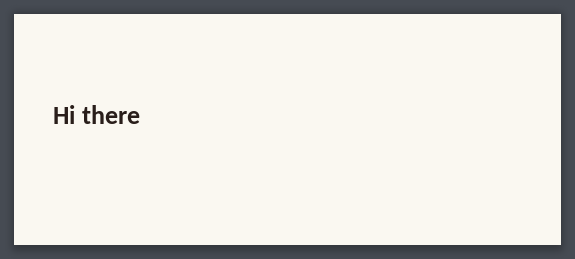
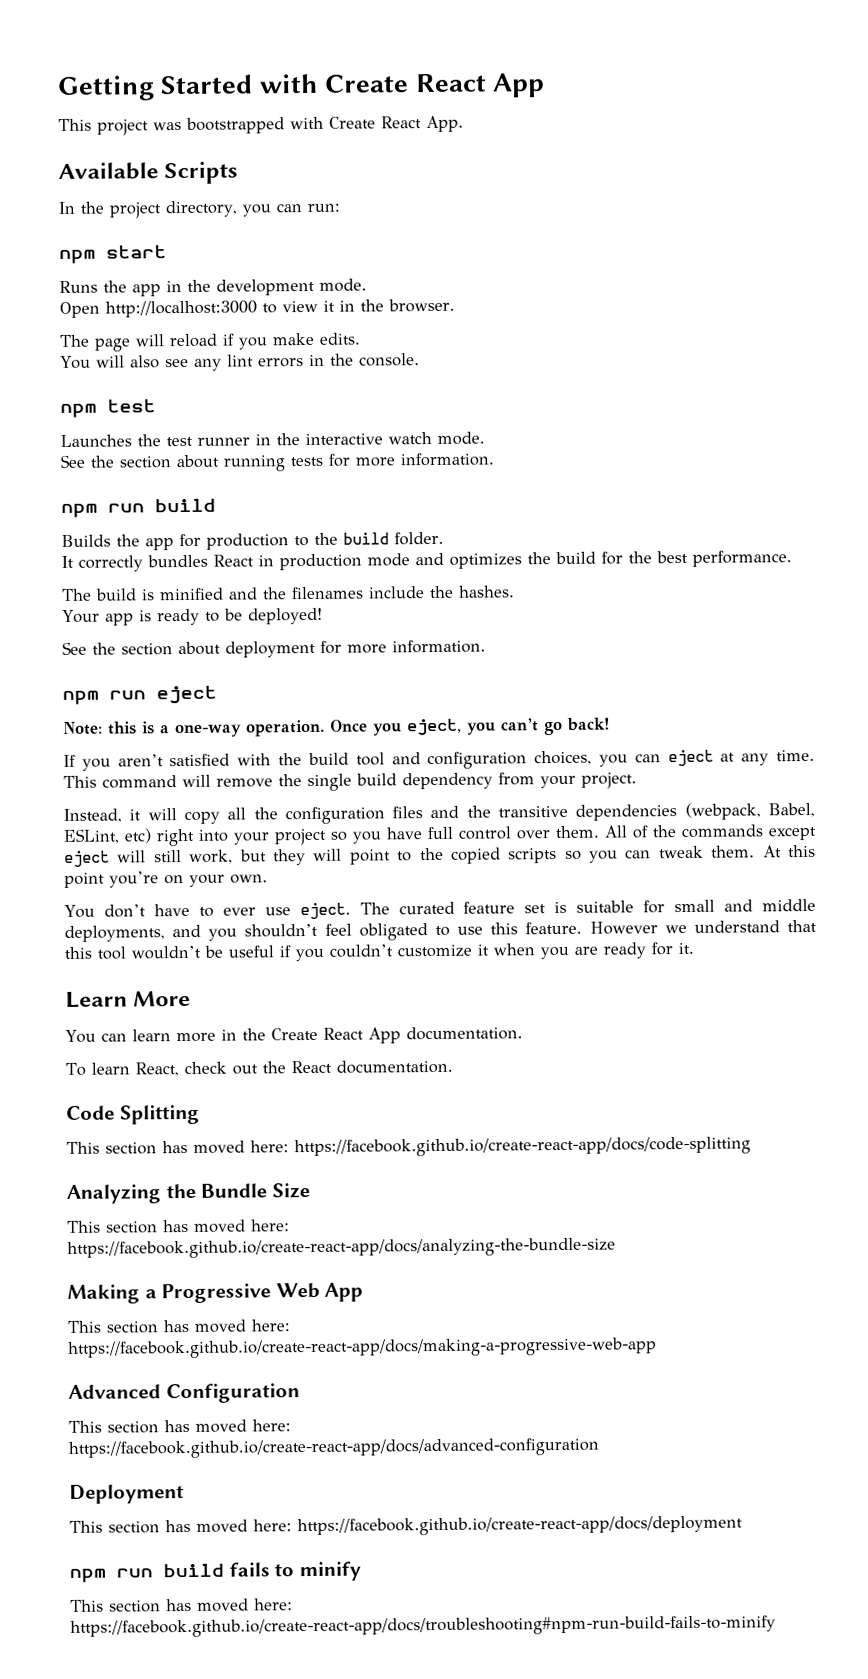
- Hi there
+ Getting Started with Create React App
+ This project was bootstrapped with Create React App.
+ Available Scripts
+ In the project directory, you can run:
+ npm start
+ Runs the app in the development mode.
+ Open http://localhost:3000 to view it in the browser.
+ The page will reload if you make edits.
+ You will also see any lint errors in the console.
+ npm test
+ Launches the test runner in the interactive watch mode.
+ See the section about running tests for more information.
+ npm run build
+ Builds the app for production to the build folder.
+ It correctly bundles React in production mode and optimizes the build for the best performance.
+ The build is minified and the filenames include the hashes.
+ Your app is ready to be deployed!
+ See the section about deployment for more information.
+ npm run eject
+ Note: this is a one-way operation. Once you eject, you can’t go back!
+ If you aren’t satisfied with the build tool and configuration choices, you can eject at any time. This command will remove the single build dependency from your project.
+ Instead, it will copy all the configuration files and the transitive dependencies (webpack, Babel, ESLint, etc) right into your project so you have full control over them. All of the commands except eject will still work, but they will point to the copied scripts so you can tweak them. At this point you’re on your own.
+ You don’t have to ever use eject. The curated feature set is suitable for small and middle deployments, and you shouldn’t feel obligated to use this feature. However we understand that this tool wouldn’t be useful if you couldn’t customize it when you are ready for it.
+ Learn More
+ You can learn more in the Create React App documentation.
+ To learn React, check out the React documentation.
+ Code Splitting
+ This section has moved here: https://facebook.github.io/create-react-app/docs/code-splitting
+ Analyzing the Bundle Size
+ This section has moved here: https://facebook.github.io/create-react-app/docs/analyzing-the-bundle-size
+ Making a Progressive Web App
+ This section has moved here: https://facebook.github.io/create-react-app/docs/making-a-progressive-web-app
+ Advanced Configuration
+ This section has moved here: https://facebook.github.io/create-react-app/docs/advanced-configuration
+ Deployment
+ This section has moved here: https://facebook.github.io/create-react-app/docs/deployment
+ npm run build fails to minify
+ This section has moved here: https://facebook.github.io/create-react-app/docs/troubleshooting#npm-run-build-fails-to-minify

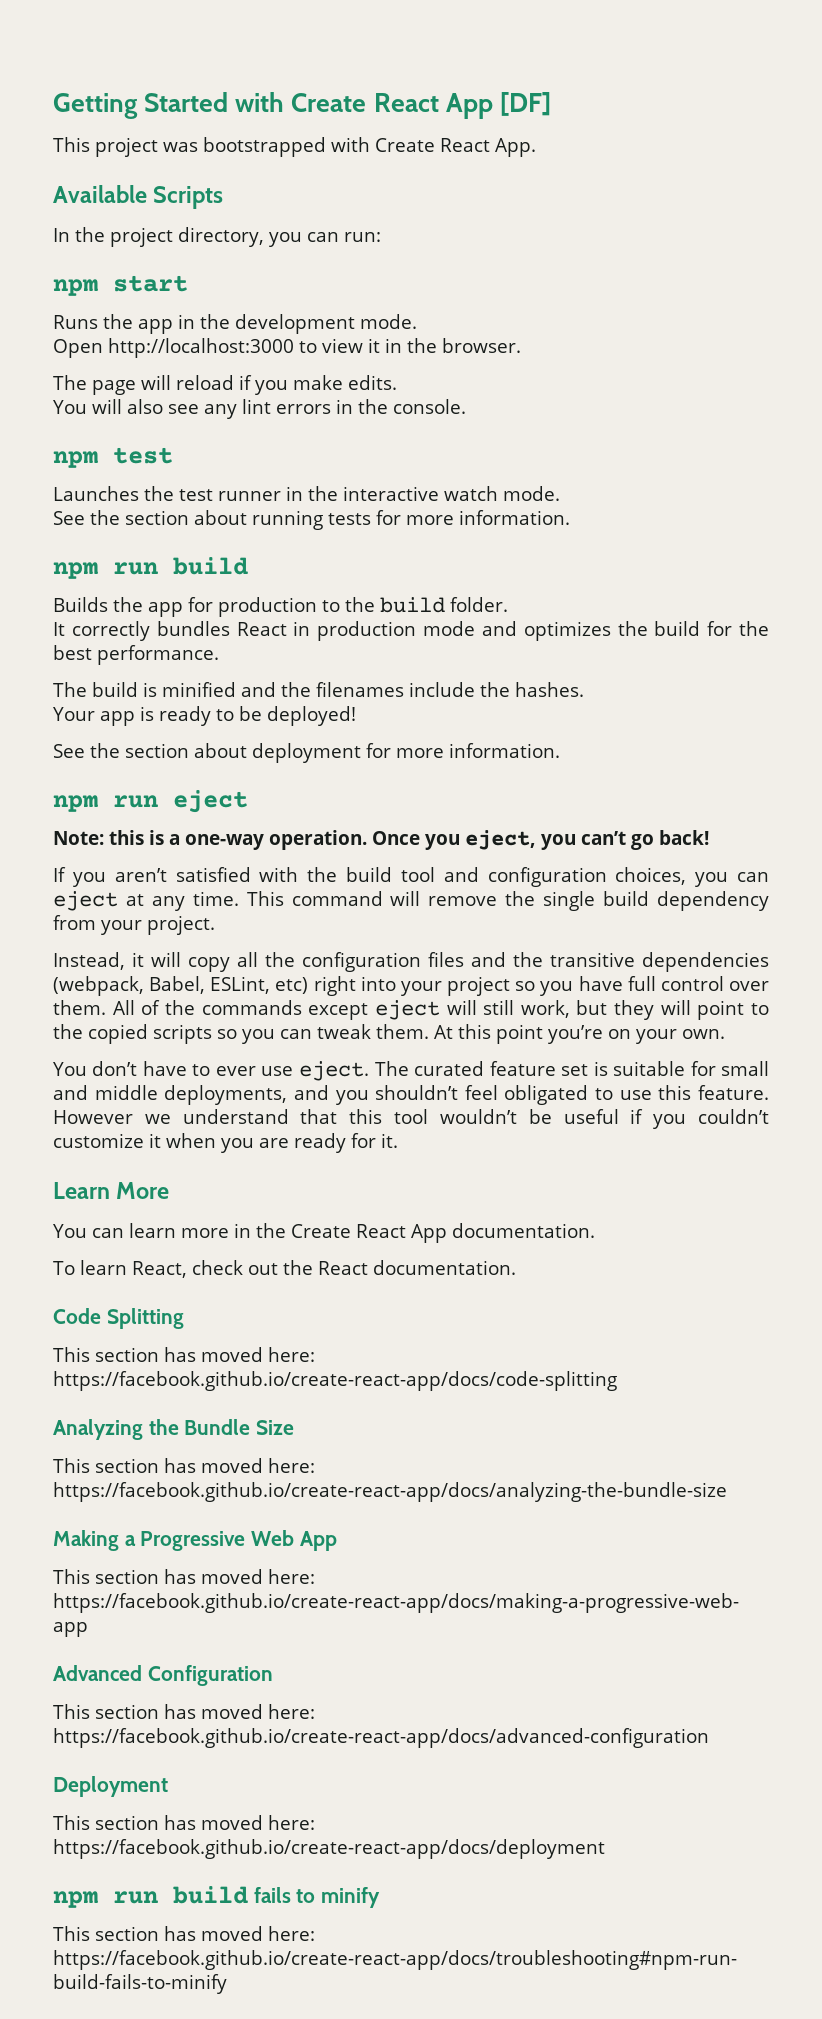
- Getting Started with Create React App
+ Getting Started with Create React App [DF]

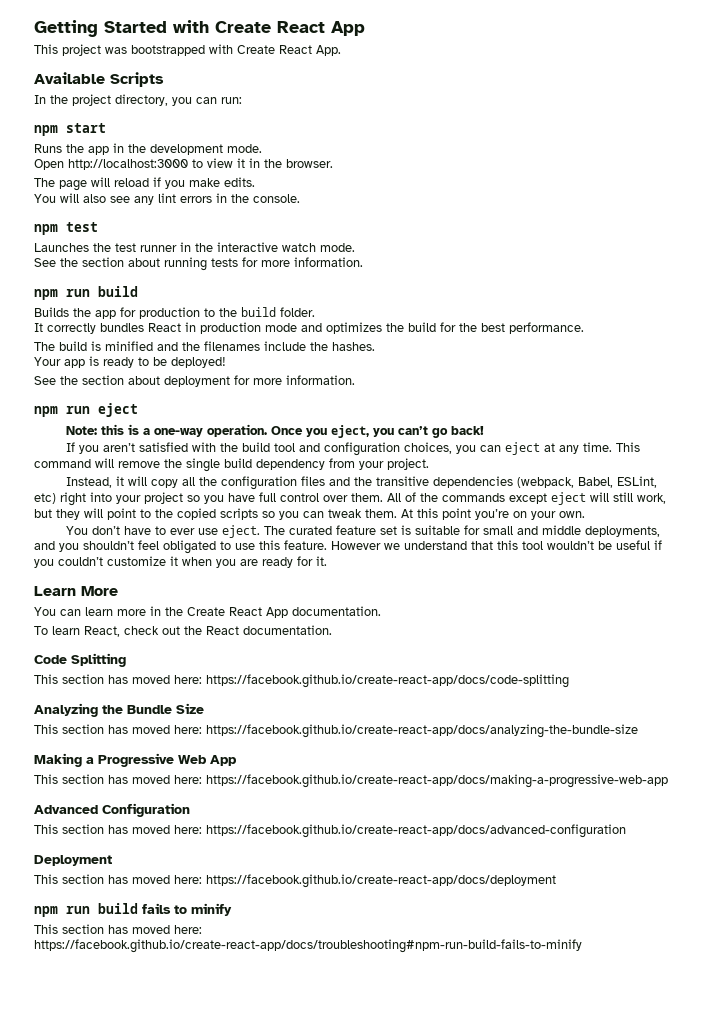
- Getting Started with Create React App [DF]
+ Getting Started with Create React App

